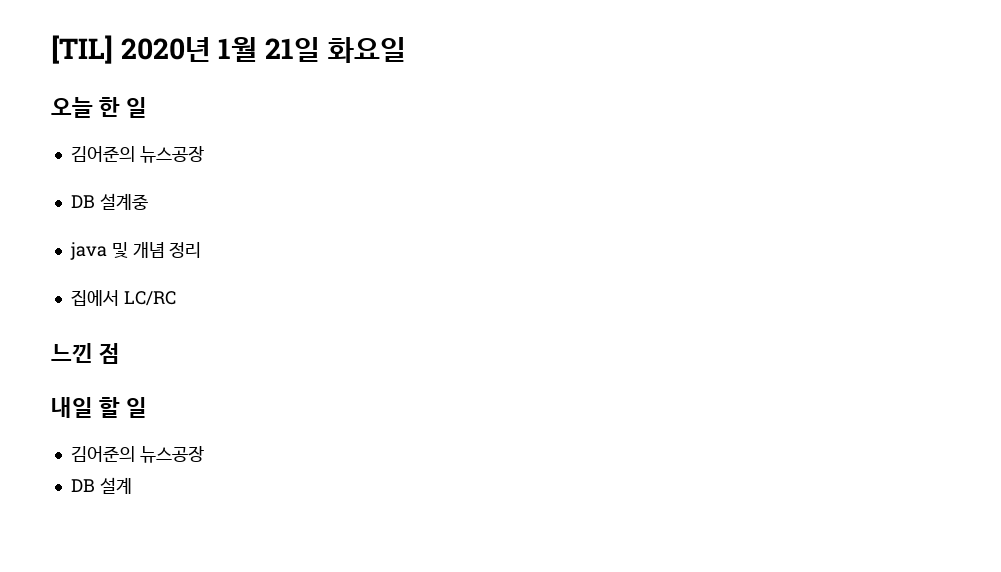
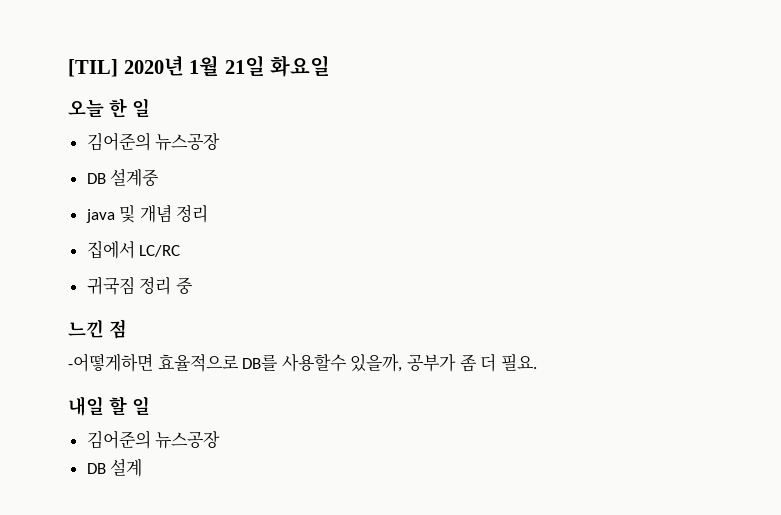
+ 귀국짐 정리 중
+ -어떻게하면 효율적으로 DB를 사용할수 있을까, 공부가 좀 더 필요.

